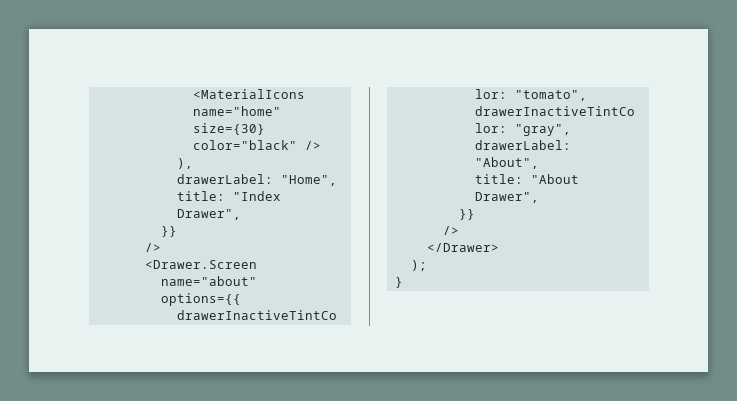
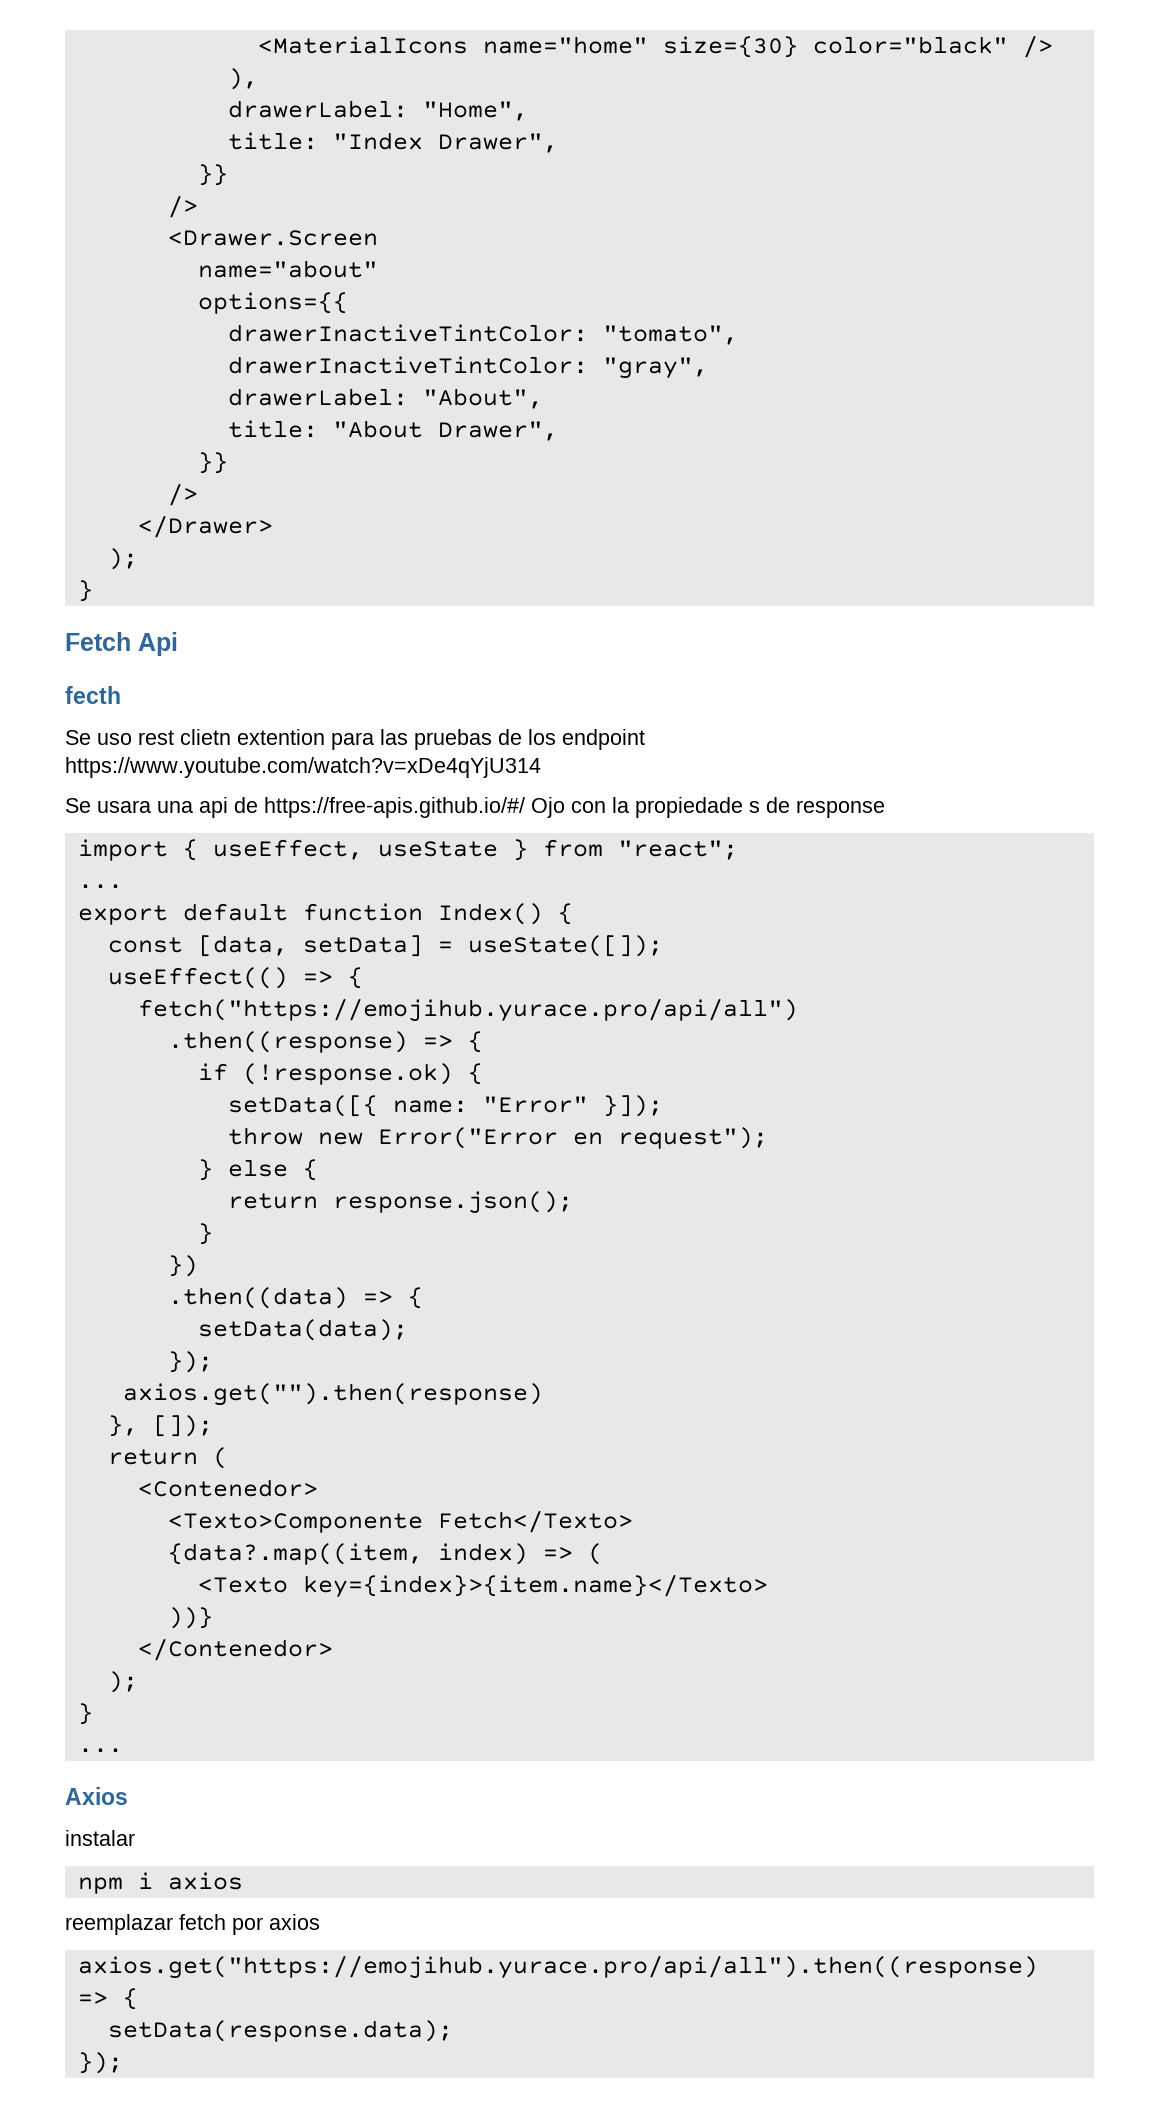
+ Fetch Api
+ fecth
+ Se uso rest clietn extention para las pruebas de los endpoint https://www.youtube.com/watch?v=xDe4qYjU314
+ Se usara una api de https://free-apis.github.io/#/ Ojo con la propiedade s de response
+ import { useEffect, useState } from "react";
+ ...
+ export default function Index() {
+ const [data, setData] = useState([]);
+ useEffect(() => {
+ fetch("https://emojihub.yurace.pro/api/all")
+ .then((response) => {
+ if (!response.ok) {
+ setData([{ name: "Error" }]);
+ throw new Error("Error en request");
+ } else {
+ return response.json();
+ }
+ })
+ .then((data) => {
+ setData(data);
+ });
+ axios.get("").then(response)
+ }, []);
+ return (
+ <Contenedor>
+ <Texto>Componente Fetch</Texto>
+ {data?.map((item, index) => (
+ <Texto key={index}>{item.name}</Texto>
+ ))}
+ </Contenedor>
+ );
+ }
+ ...
+ Axios
+ instalar
+ npm i axios
+ reemplazar fetch por axios
+ axios.get("https://emojihub.yurace.pro/api/all").then((response) => {
+ setData(response.data);
+ });

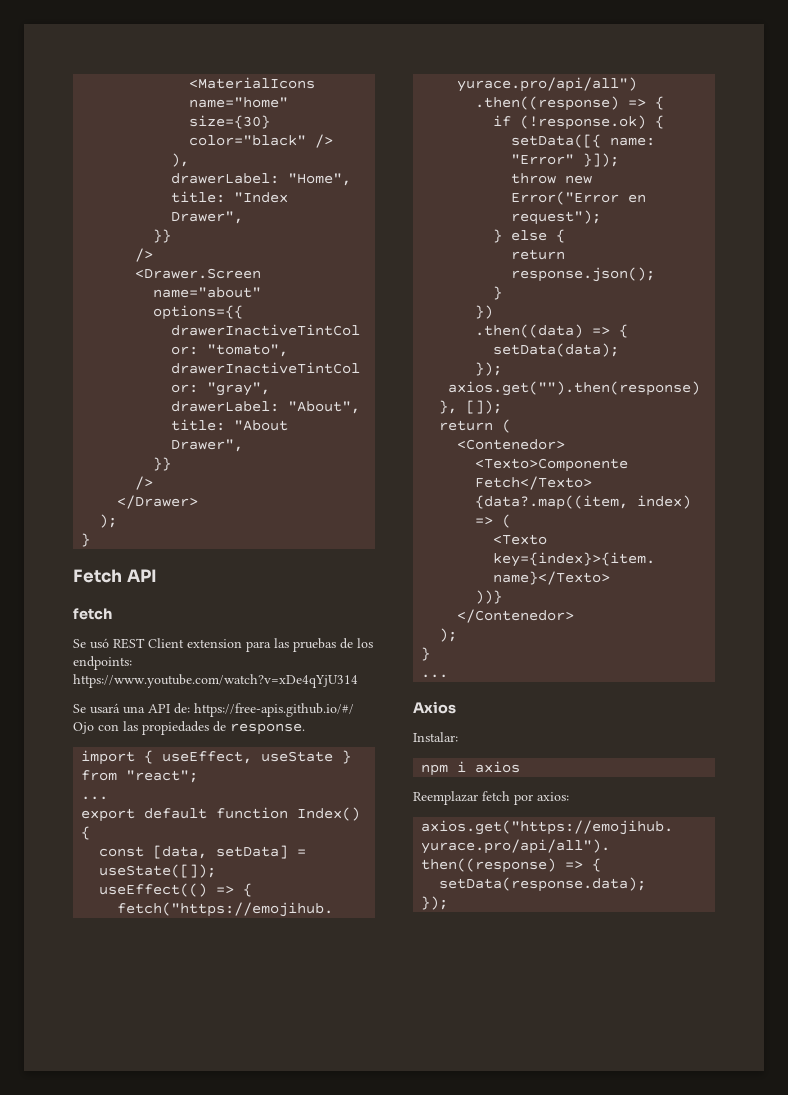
- Fetch Api
- fecth
- Se uso rest clietn extention para las pruebas de los endpoint https://www.youtube.com/watch?v=xDe4qYjU314
+ Fetch API
+ fetch
+ Se usó REST Client extension para las pruebas de los endpoints: https://www.youtube.com/watch?v=xDe4qYjU314
- Se usara una api de https://free-apis.github.io/#/ Ojo con la propiedade s de response
+ Se usará una API de: https://free-apis.github.io/#/ Ojo con las propiedades de response.
- instalar
+ Instalar:
- reemplazar fetch por axios
+ Reemplazar fetch por axios:

